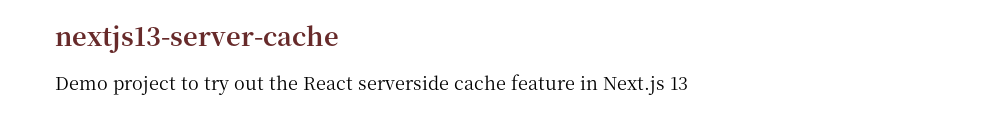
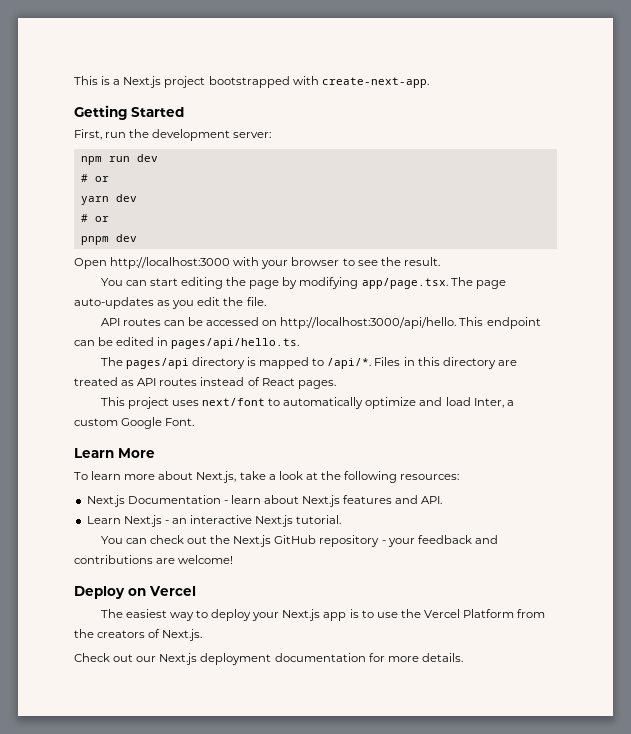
- nextjs13-server-cache
- Demo project to try out the React serverside cache feature in Next.js 13
+ This is a Next.js project bootstrapped with create-next-app.
+ Getting Started
+ First, run the development server:
+ npm run dev
+ # or
+ yarn dev
+ # or
+ pnpm dev
+ Open http://localhost:3000 with your browser to see the result.
+ You can start editing the page by modifying app/page.tsx. The page auto-updates as you edit the file.
+ API routes can be accessed on http://localhost:3000/api/hello. This endpoint can be edited in pages/api/hello.ts.
+ The pages/api directory is mapped to /api/*. Files in this directory are treated as API routes instead of React pages.
+ This project uses next/font to automatically optimize and load Inter, a custom Google Font.
+ Learn More
+ To learn more about Next.js, take a look at the following resources:
+ Next.js Documentation - learn about Next.js features and API.
+ Learn Next.js - an interactive Next.js tutorial.
+ You can check out the Next.js GitHub repository - your feedback and contributions are welcome!
+ Deploy on Vercel
+ The easiest way to deploy your Next.js app is to use the Vercel Platform from the creators of Next.js.
+ Check out our Next.js deployment documentation for more details.

